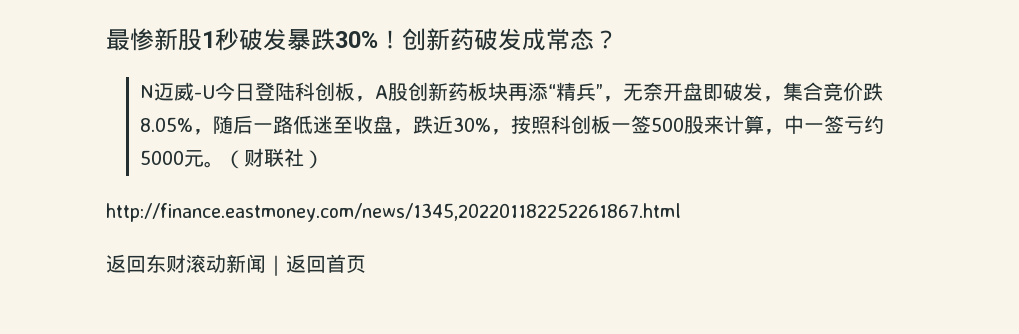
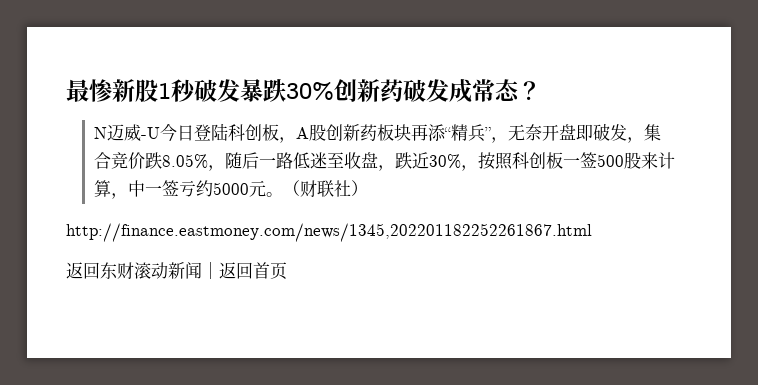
- 最惨新股1秒破发暴跌30%！创新药破发成常态？
+ 最惨新股1秒破发暴跌30%创新药破发成常态？

